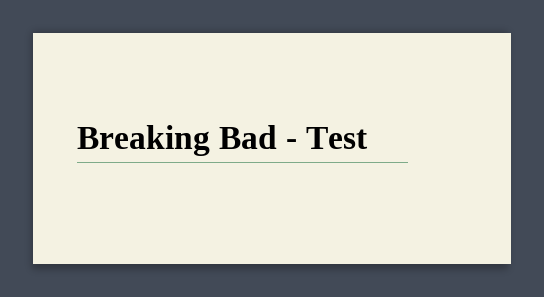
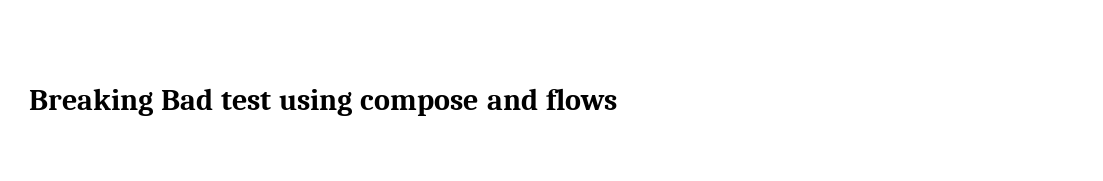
- Breaking Bad - Test
+ Breaking Bad test using compose and flows

